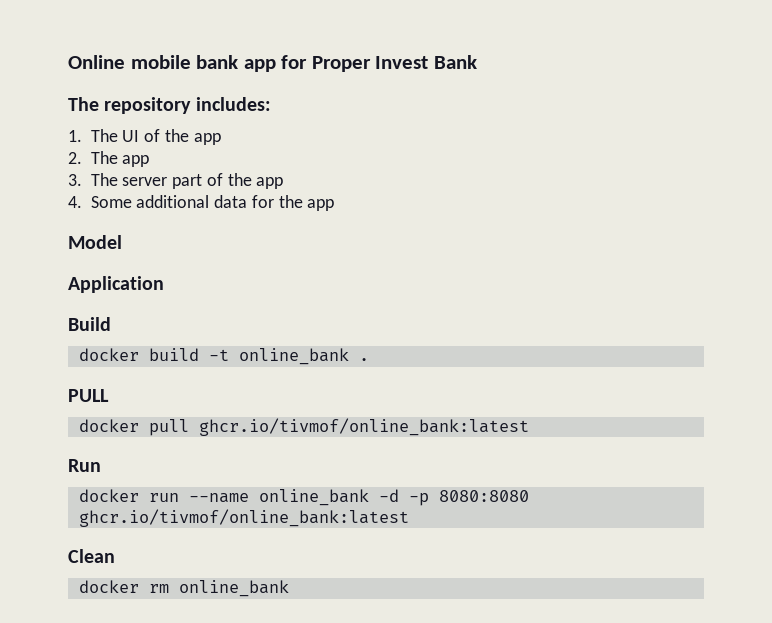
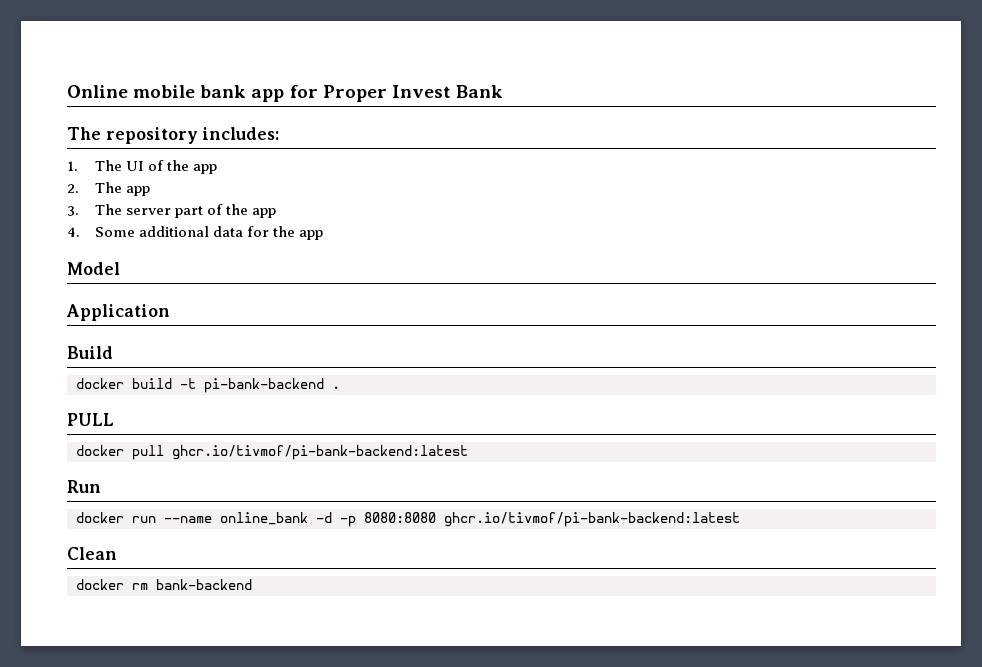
- docker build -t online_bank .
+ docker build -t pi-bank-backend .
- docker pull ghcr.io/tivmof/online_bank:latest
+ docker pull ghcr.io/tivmof/pi-bank-backend:latest
- docker run --name online_bank -d -p 8080:8080 ghcr.io/tivmof/online_bank:latest
+ docker run --name online_bank -d -p 8080:8080 ghcr.io/tivmof/pi-bank-backend:latest
- docker rm online_bank
+ docker rm bank-backend

